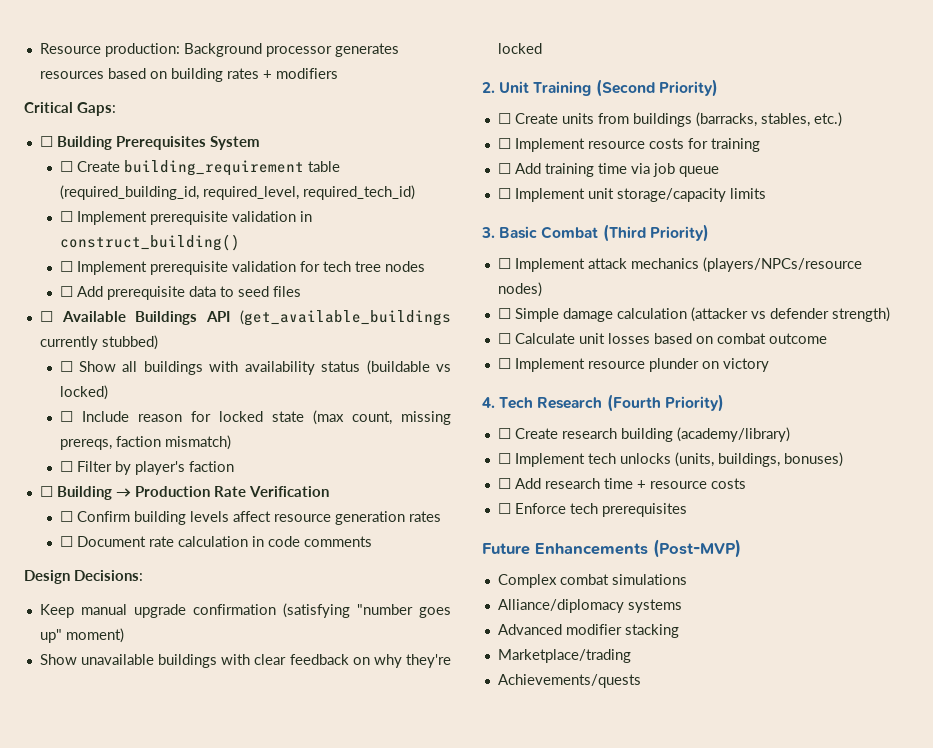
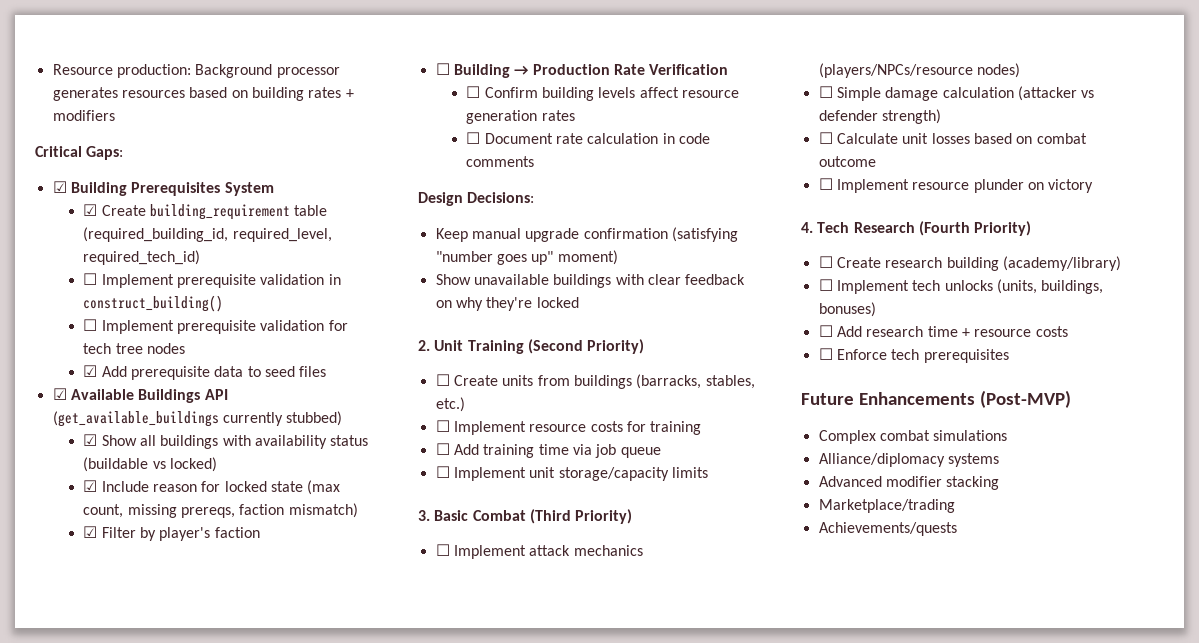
- ☐ Building Prerequisites System
+ ☑ Building Prerequisites System
- ☐ Create building_requirement table (required_building_id, required_level, required_tech_id)
+ ☑ Create building_requirement table (required_building_id, required_level, required_tech_id)
- ☐ Add prerequisite data to seed files
+ ☑ Add prerequisite data to seed files
- ☐ Available Buildings API (get_available_buildings currently stubbed)
+ ☑ Available Buildings API (get_available_buildings currently stubbed)
- ☐ Show all buildings with availability status (buildable vs locked)
+ ☑ Show all buildings with availability status (buildable vs locked)
- ☐ Include reason for locked state (max count, missing prereqs, faction mismatch)
+ ☑ Include reason for locked state (max count, missing prereqs, faction mismatch)
- ☐ Filter by player's faction
+ ☑ Filter by player's faction

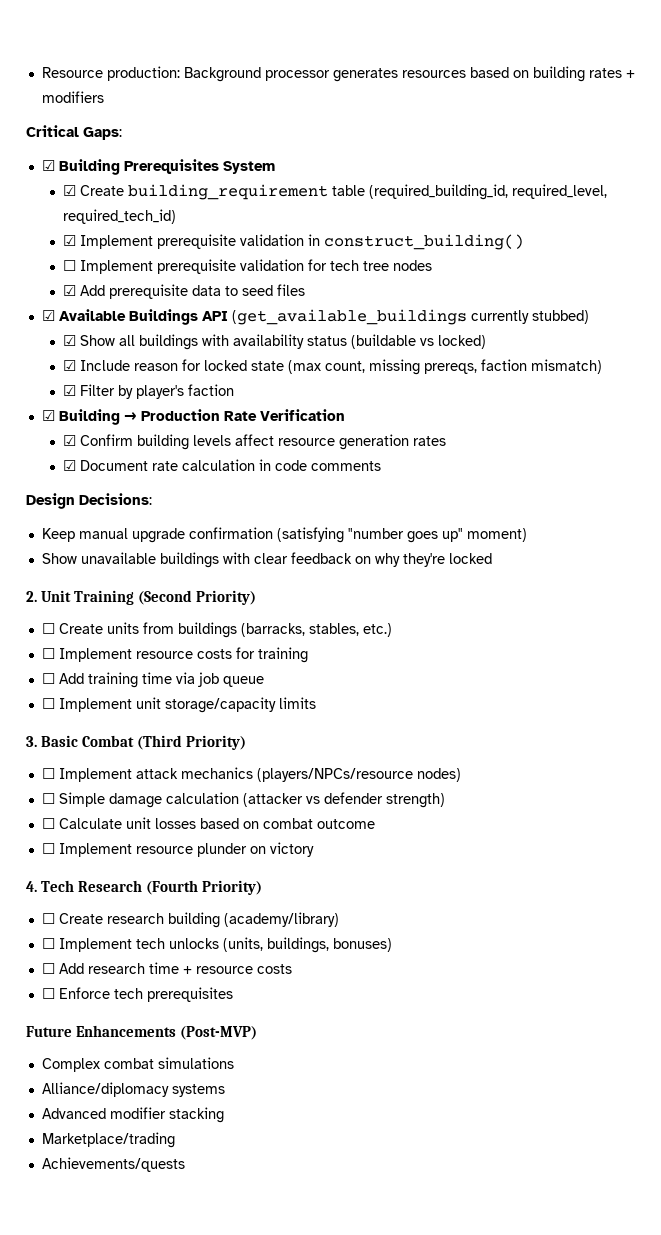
- ☐ Implement prerequisite validation in construct_building()
+ ☑ Implement prerequisite validation in construct_building()
- ☐ Building → Production Rate Verification
+ ☑ Building → Production Rate Verification
- ☐ Confirm building levels affect resource generation rates
+ ☑ Confirm building levels affect resource generation rates
- ☐ Document rate calculation in code comments
+ ☑ Document rate calculation in code comments

